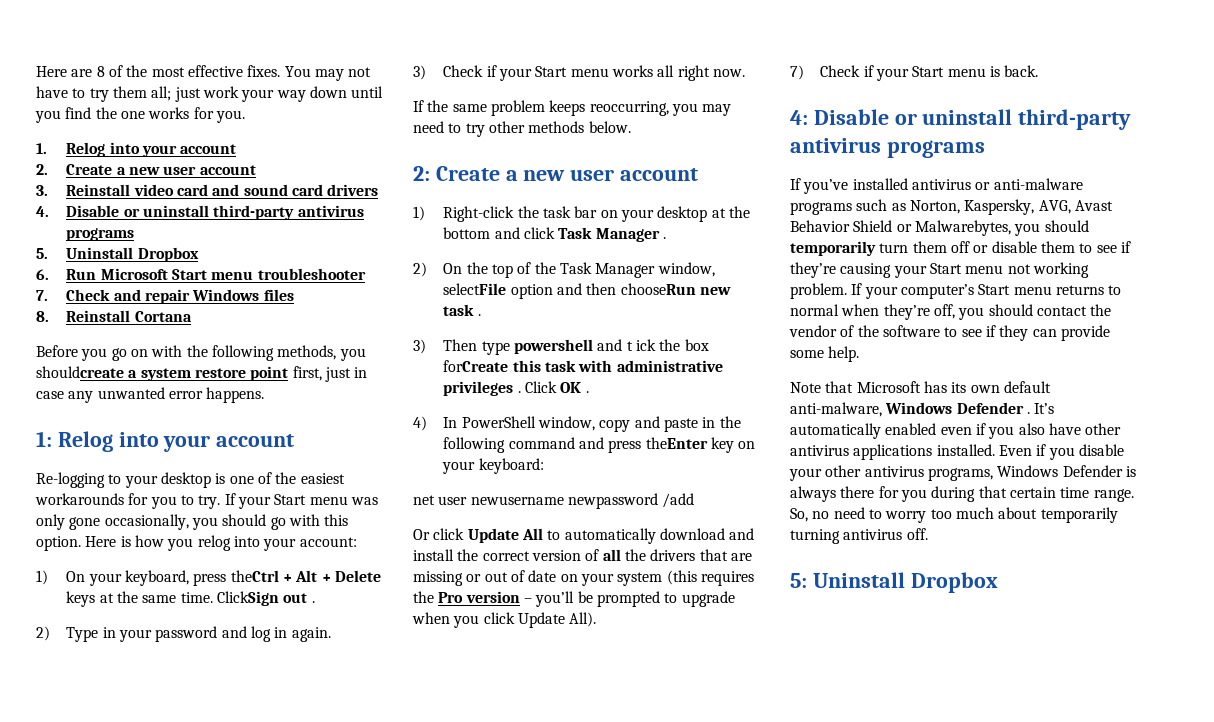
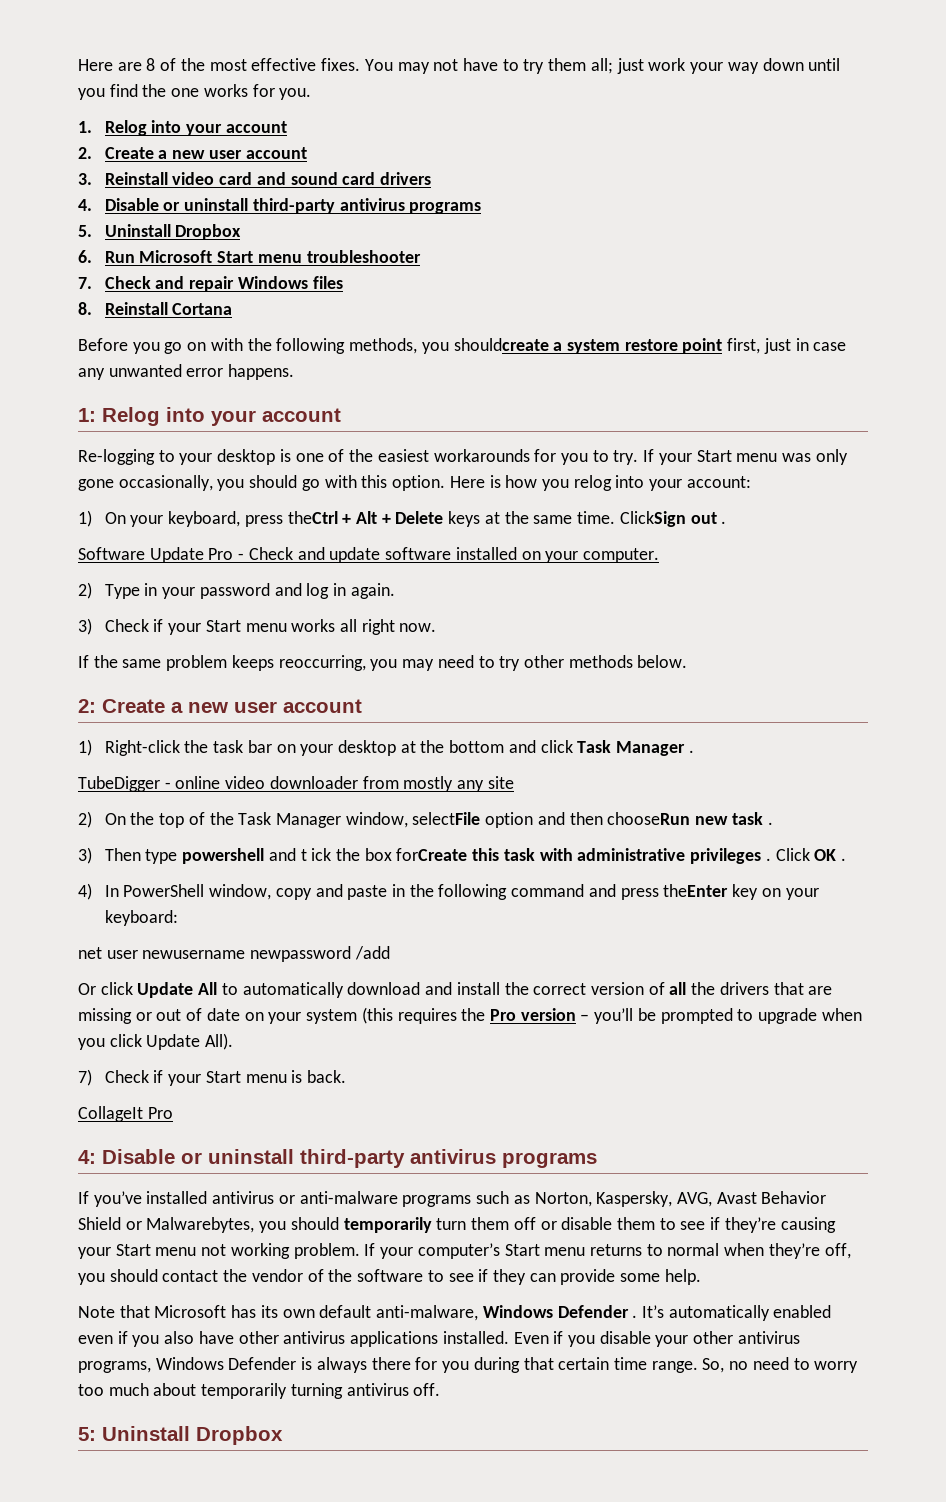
+ Software Update Pro - Check and update software installed on your computer.
+ TubeDigger - online video downloader from mostly any site
+ CollageIt Pro

